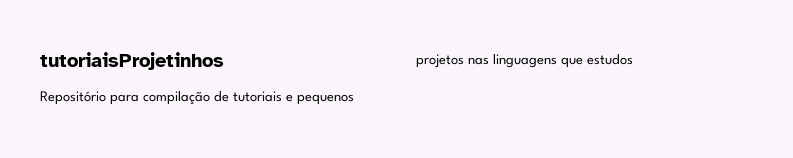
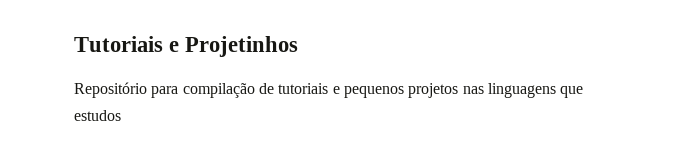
- tutoriaisProjetinhos
+ Tutoriais e Projetinhos

